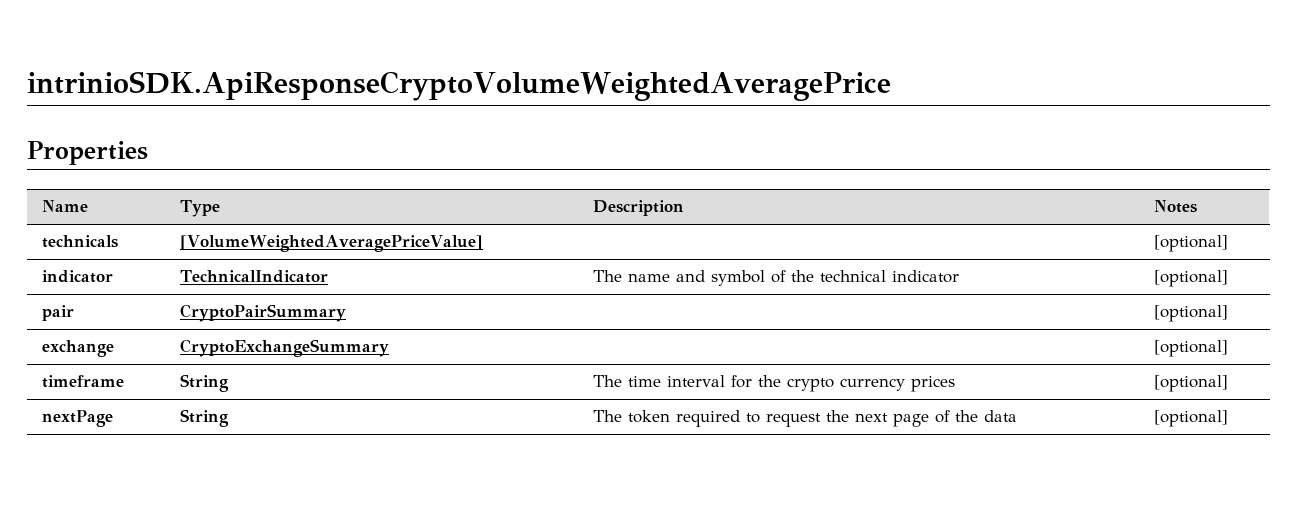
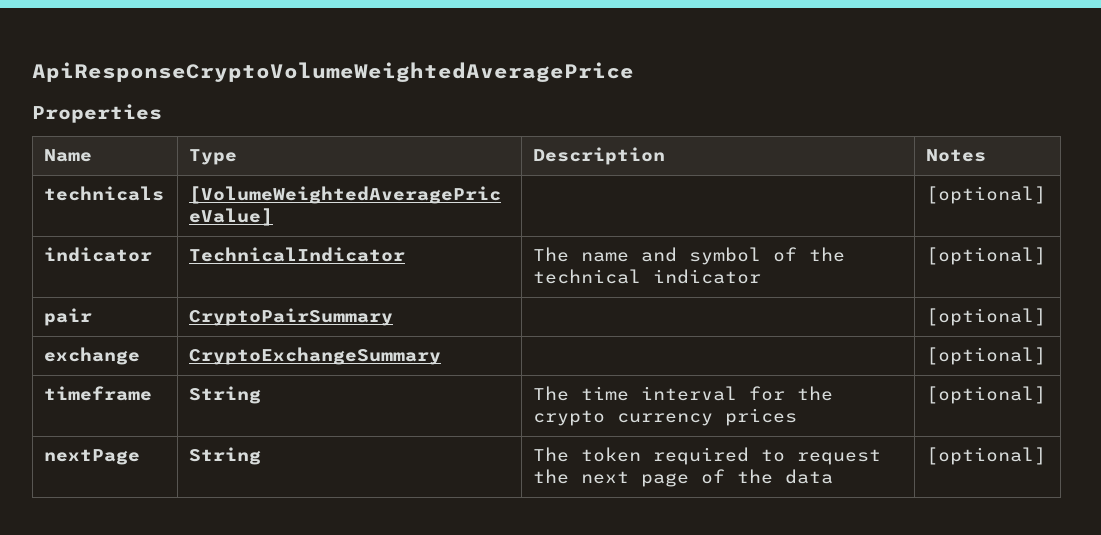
- intrinioSDK.ApiResponseCryptoVolumeWeightedAveragePrice
+ ApiResponseCryptoVolumeWeightedAveragePrice

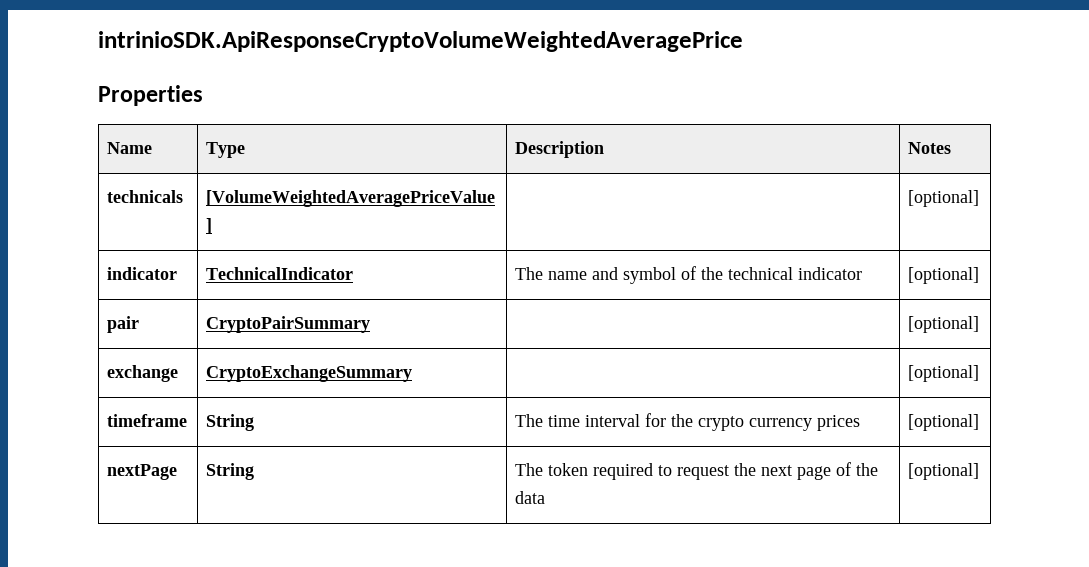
- ApiResponseCryptoVolumeWeightedAveragePrice
+ intrinioSDK.ApiResponseCryptoVolumeWeightedAveragePrice

